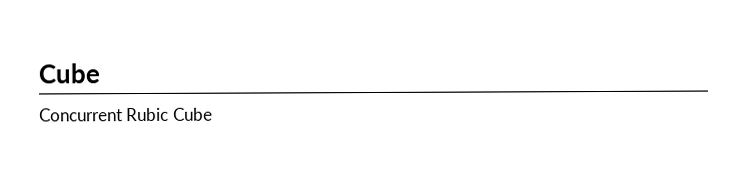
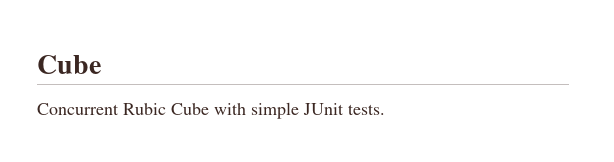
- Concurrent Rubic Cube
+ Concurrent Rubic Cube with simple JUnit tests.

